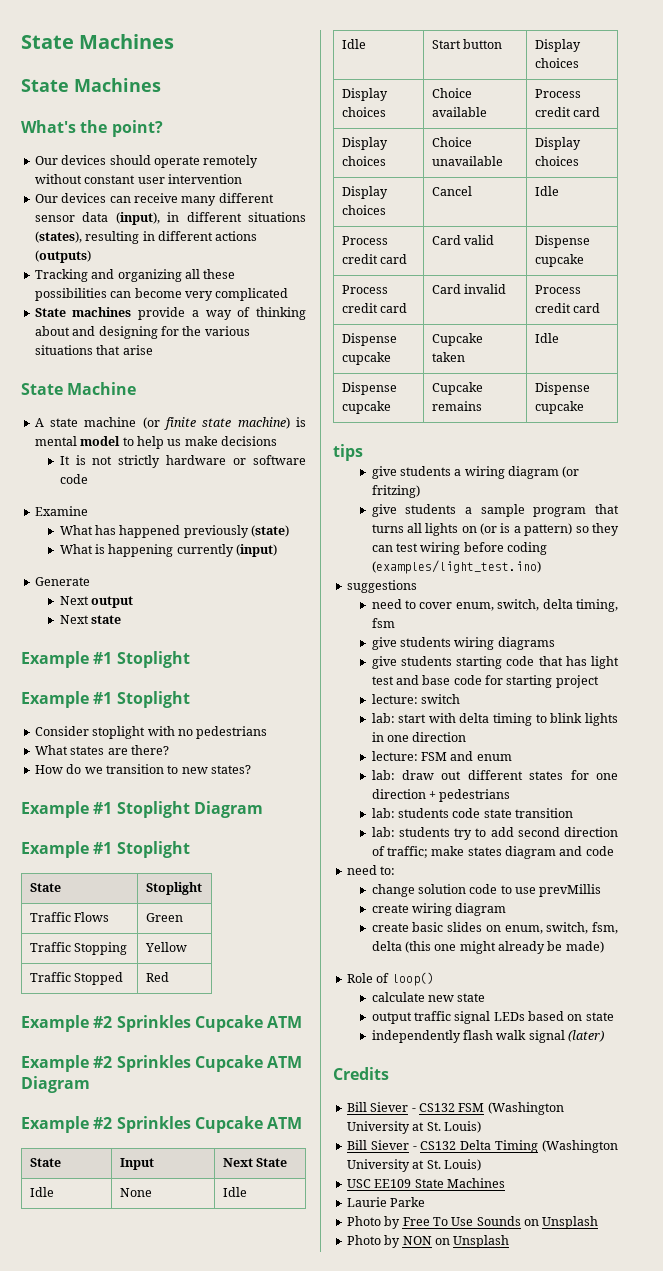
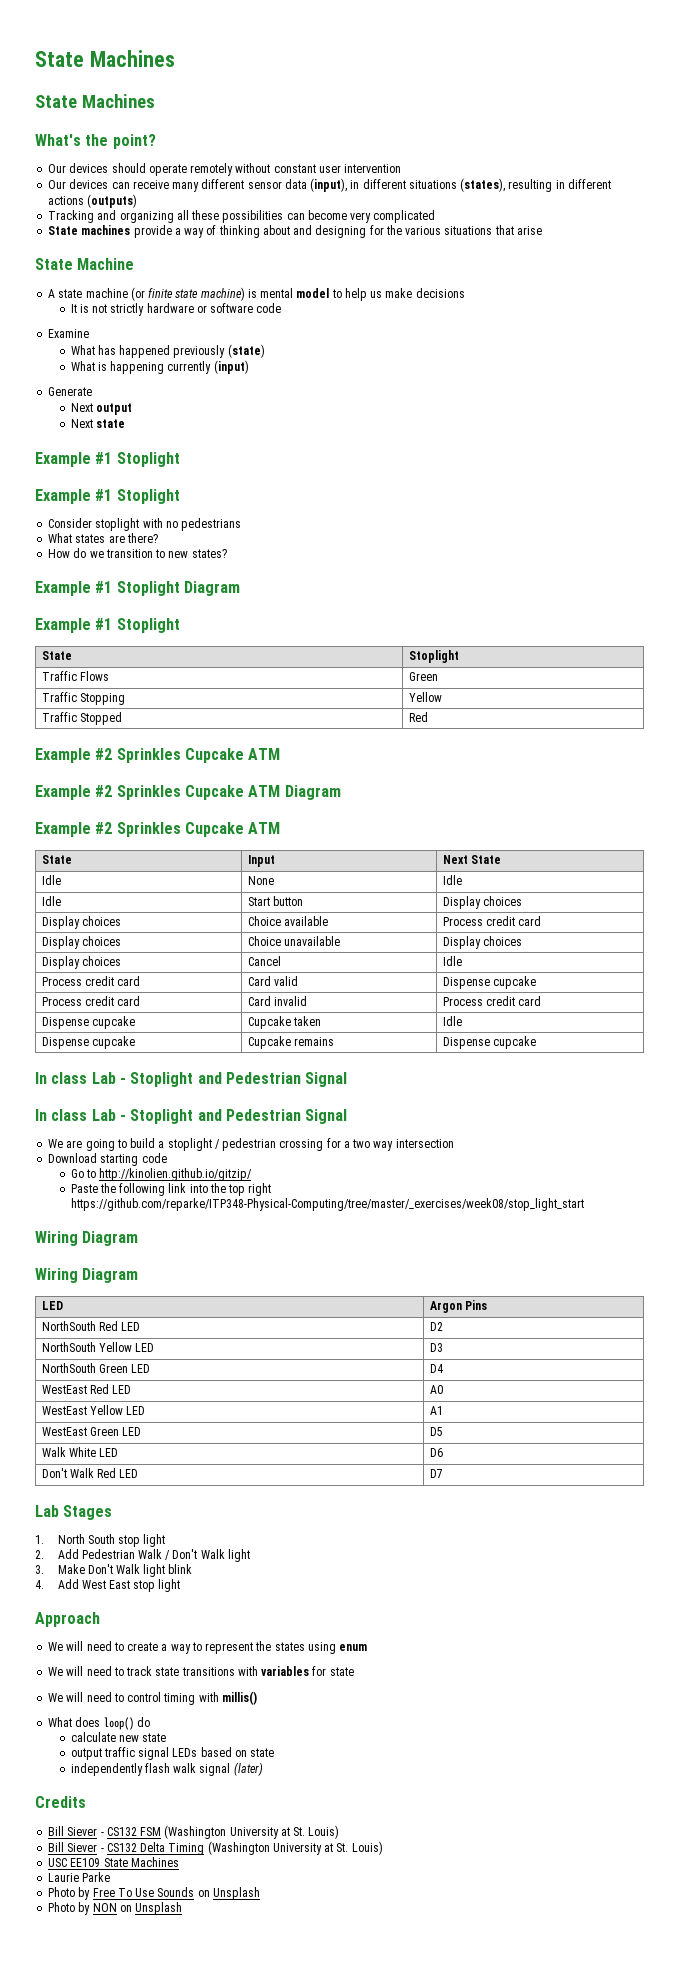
  Dispense cupcake | Cupcake remains | Dispense cupcake
- tips
- give students a wiring diagram (or fritzing)
- give students a sample program that turns all lights on (or is a pattern) so they can test wiring before coding (examples/light_test.ino)
- suggestions
- need to cover enum, switch, delta timing, fsm
- give students wiring diagrams
- give students starting code that has light test and base code for starting project
- lecture: switch
- lab: start with delta timing to blink lights in one direction
- lecture: FSM and enum
- lab: draw out different states for one direction + pedestrians
- lab: students code state transition
- lab: students try to add second direction of traffic; make states diagram and code
- need to:
- change solution code to use prevMillis
- create wiring diagram
- create basic slides on enum, switch, fsm, delta (this one might already be made)
- Role of loop()
+ In class Lab - Stoplight and Pedestrian Signal
+ In class Lab - Stoplight and Pedestrian Signal
+ We are going to build a stoplight / pedestrian crossing for a two way intersection
+ Download starting code
+ Go to http://kinolien.github.io/gitzip/
+ Paste the following link into the top right https://github.com/reparke/ITP348-Physical-Computing/tree/master/_exercises/week08/stop_light_start
+ Wiring Diagram
+ Wiring Diagram
+ LED | Argon Pins
+ NorthSouth Red LED | D2
+ NorthSouth Yellow LED | D3
+ NorthSouth Green LED | D4
+ WestEast Red LED | A0
+ WestEast Yellow LED | A1
+ WestEast Green LED | D5
+ Walk White LED | D6
+ Don't Walk Red LED | D7
+ Lab Stages
+ 1. North South stop light
+ 2. Add Pedestrian Walk / Don't Walk light
+ 3. Make Don't Walk light blink
+ 4. Add West East stop light
+ Approach
+ We will need to create a way to represent the states using enum
+ We will need to track state transitions with variables for state
+ We will need to control timing with millis()
+ What does loop() do

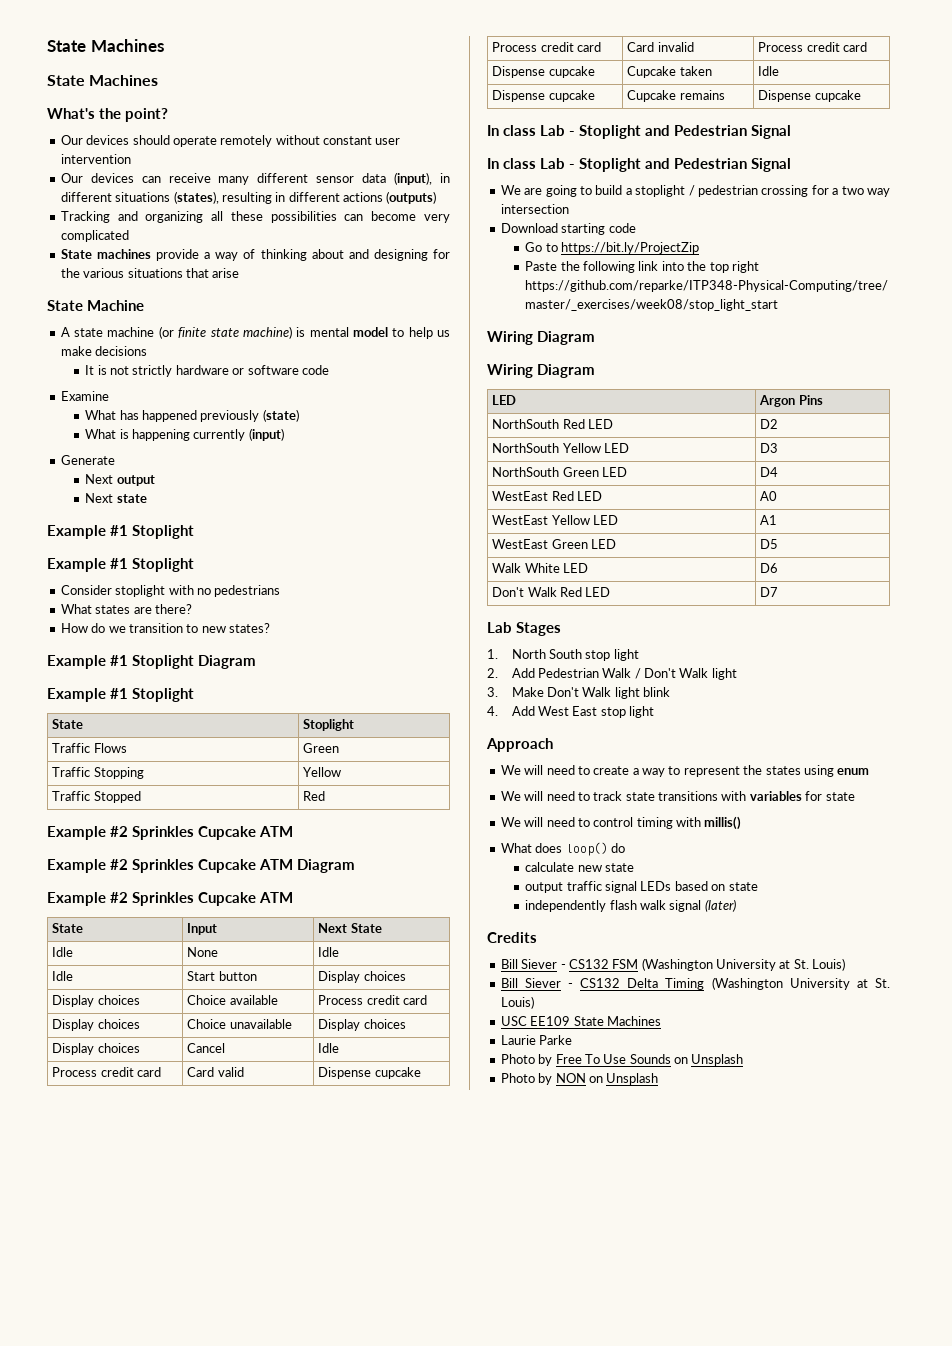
- Go to http://kinolien.github.io/gitzip/
+ Go to https://bit.ly/ProjectZip

